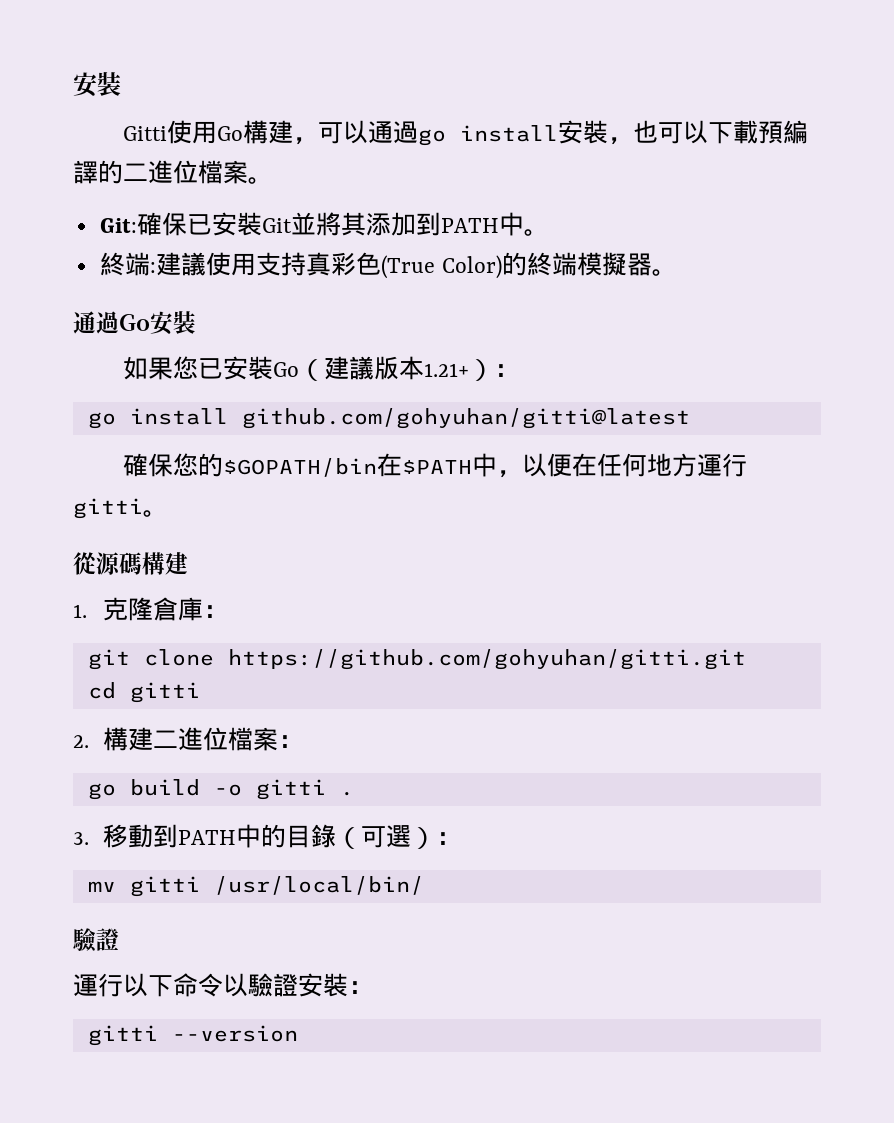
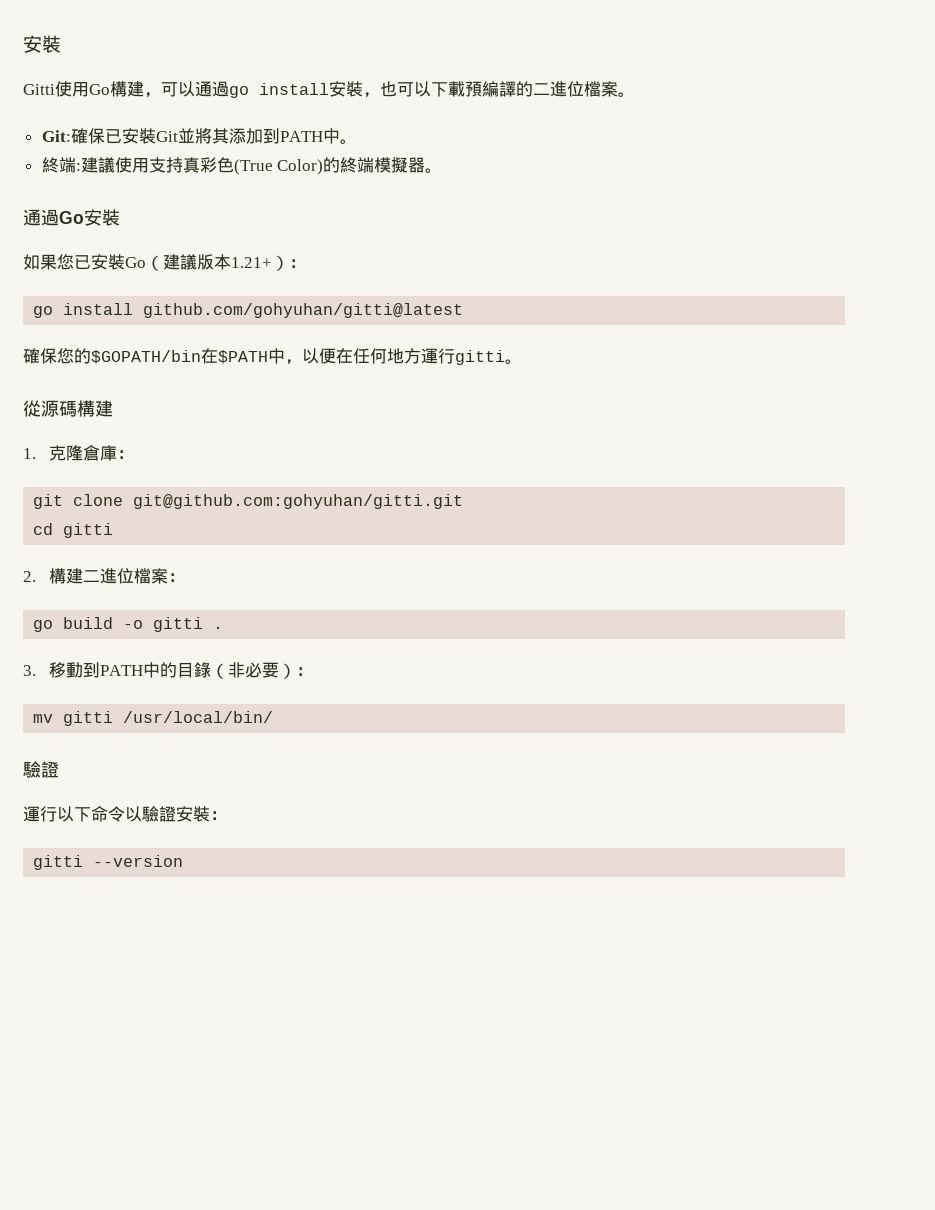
- git clone https://github.com/gohyuhan/gitti.git
+ git clone git@github.com:gohyuhan/gitti.git
- 3.移動到PATH中的目錄（可選）：
+ 3.移動到PATH中的目錄（非必要）：

